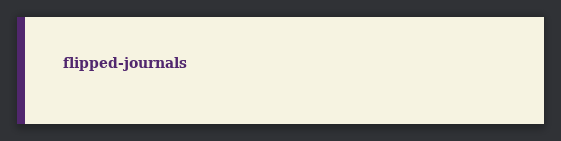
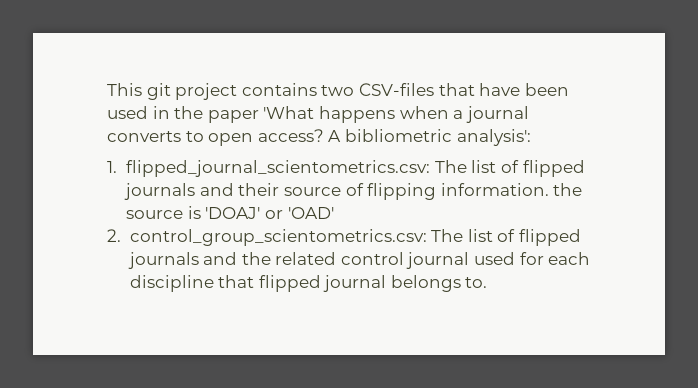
- flipped-journals
+ This git project contains two CSV-files that have been used in the paper 'What happens when a journal converts to open access? A bibliometric analysis':
+ 1. flipped_journal_scientometrics.csv: The list of flipped journals and their source of flipping information. the source is 'DOAJ' or 'OAD'
+ 2. control_group_scientometrics.csv: The list of flipped journals and the related control journal used for each discipline that flipped journal belongs to.

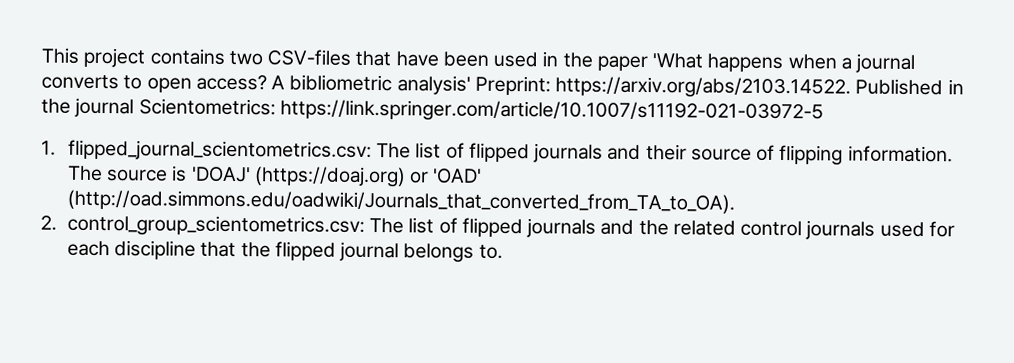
- This git project contains two CSV-files that have been used in the paper 'What happens when a journal converts to open access?
+ This project contains two CSV-files that have been used in the paper 'What happens when a journal converts to open access?
- A bibliometric analysis':
+ A bibliometric analysis' Preprint: https://arxiv.org/abs/2103.14522. Published in the journal Scientometrics: https://link.springer.com/article/10.1007/s11192-021-03972-5
- 1. flipped_journal_scientometrics.csv: The list of flipped journals and their source of flipping information. the source is 'DOAJ' or 'OAD'
+ 1. flipped_journal_scientometrics.csv: The list of flipped journals and their source of flipping information. The source is 'DOAJ' (https://doaj.org) or 'OAD' (http://oad.simmons.edu/oadwiki/Journals_that_converted_from_TA_to_OA).
- 2. control_group_scientometrics.csv: The list of flipped journals and the related control journal used for each discipline that flipped journal belongs to.
+ 2. control_group_scientometrics.csv: The list of flipped journals and the related control journals used for each discipline that the flipped journal belongs to.

